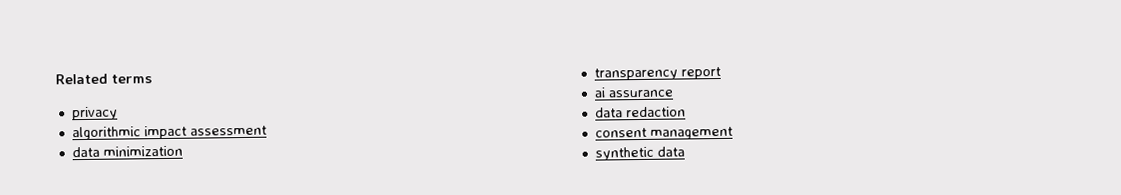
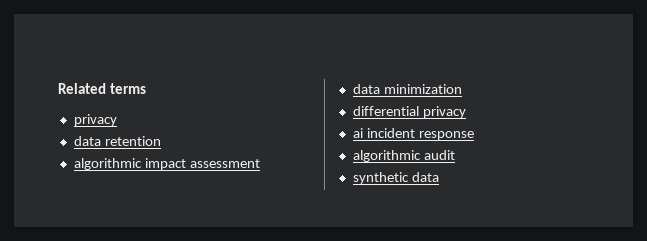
+ data retention
- transparency report
+ differential privacy
- ai assurance
- data redaction
- consent management
+ ai incident response
+ algorithmic audit

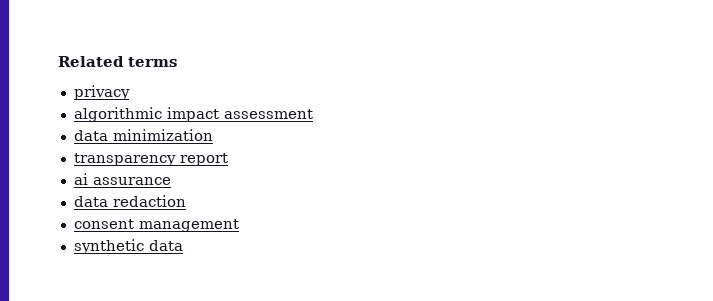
- data retention
- differential privacy
+ transparency report
- ai incident response
- algorithmic audit
+ ai assurance
+ data redaction
+ consent management

